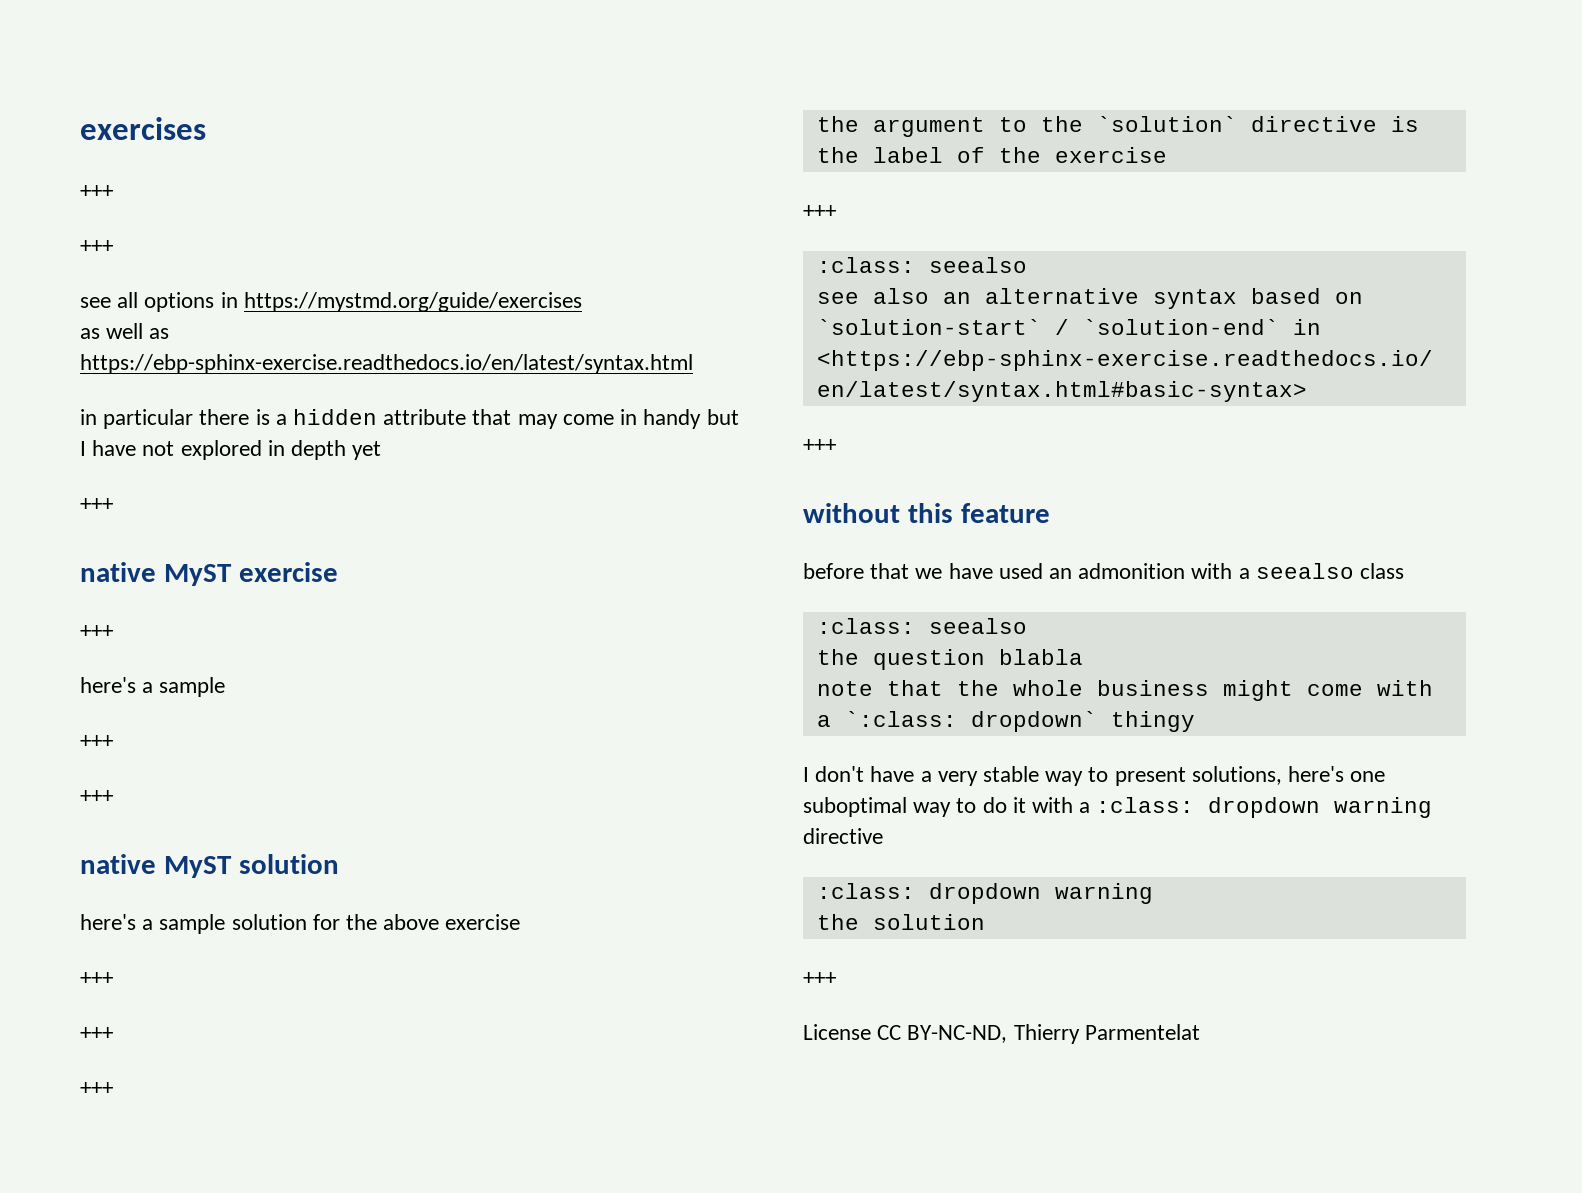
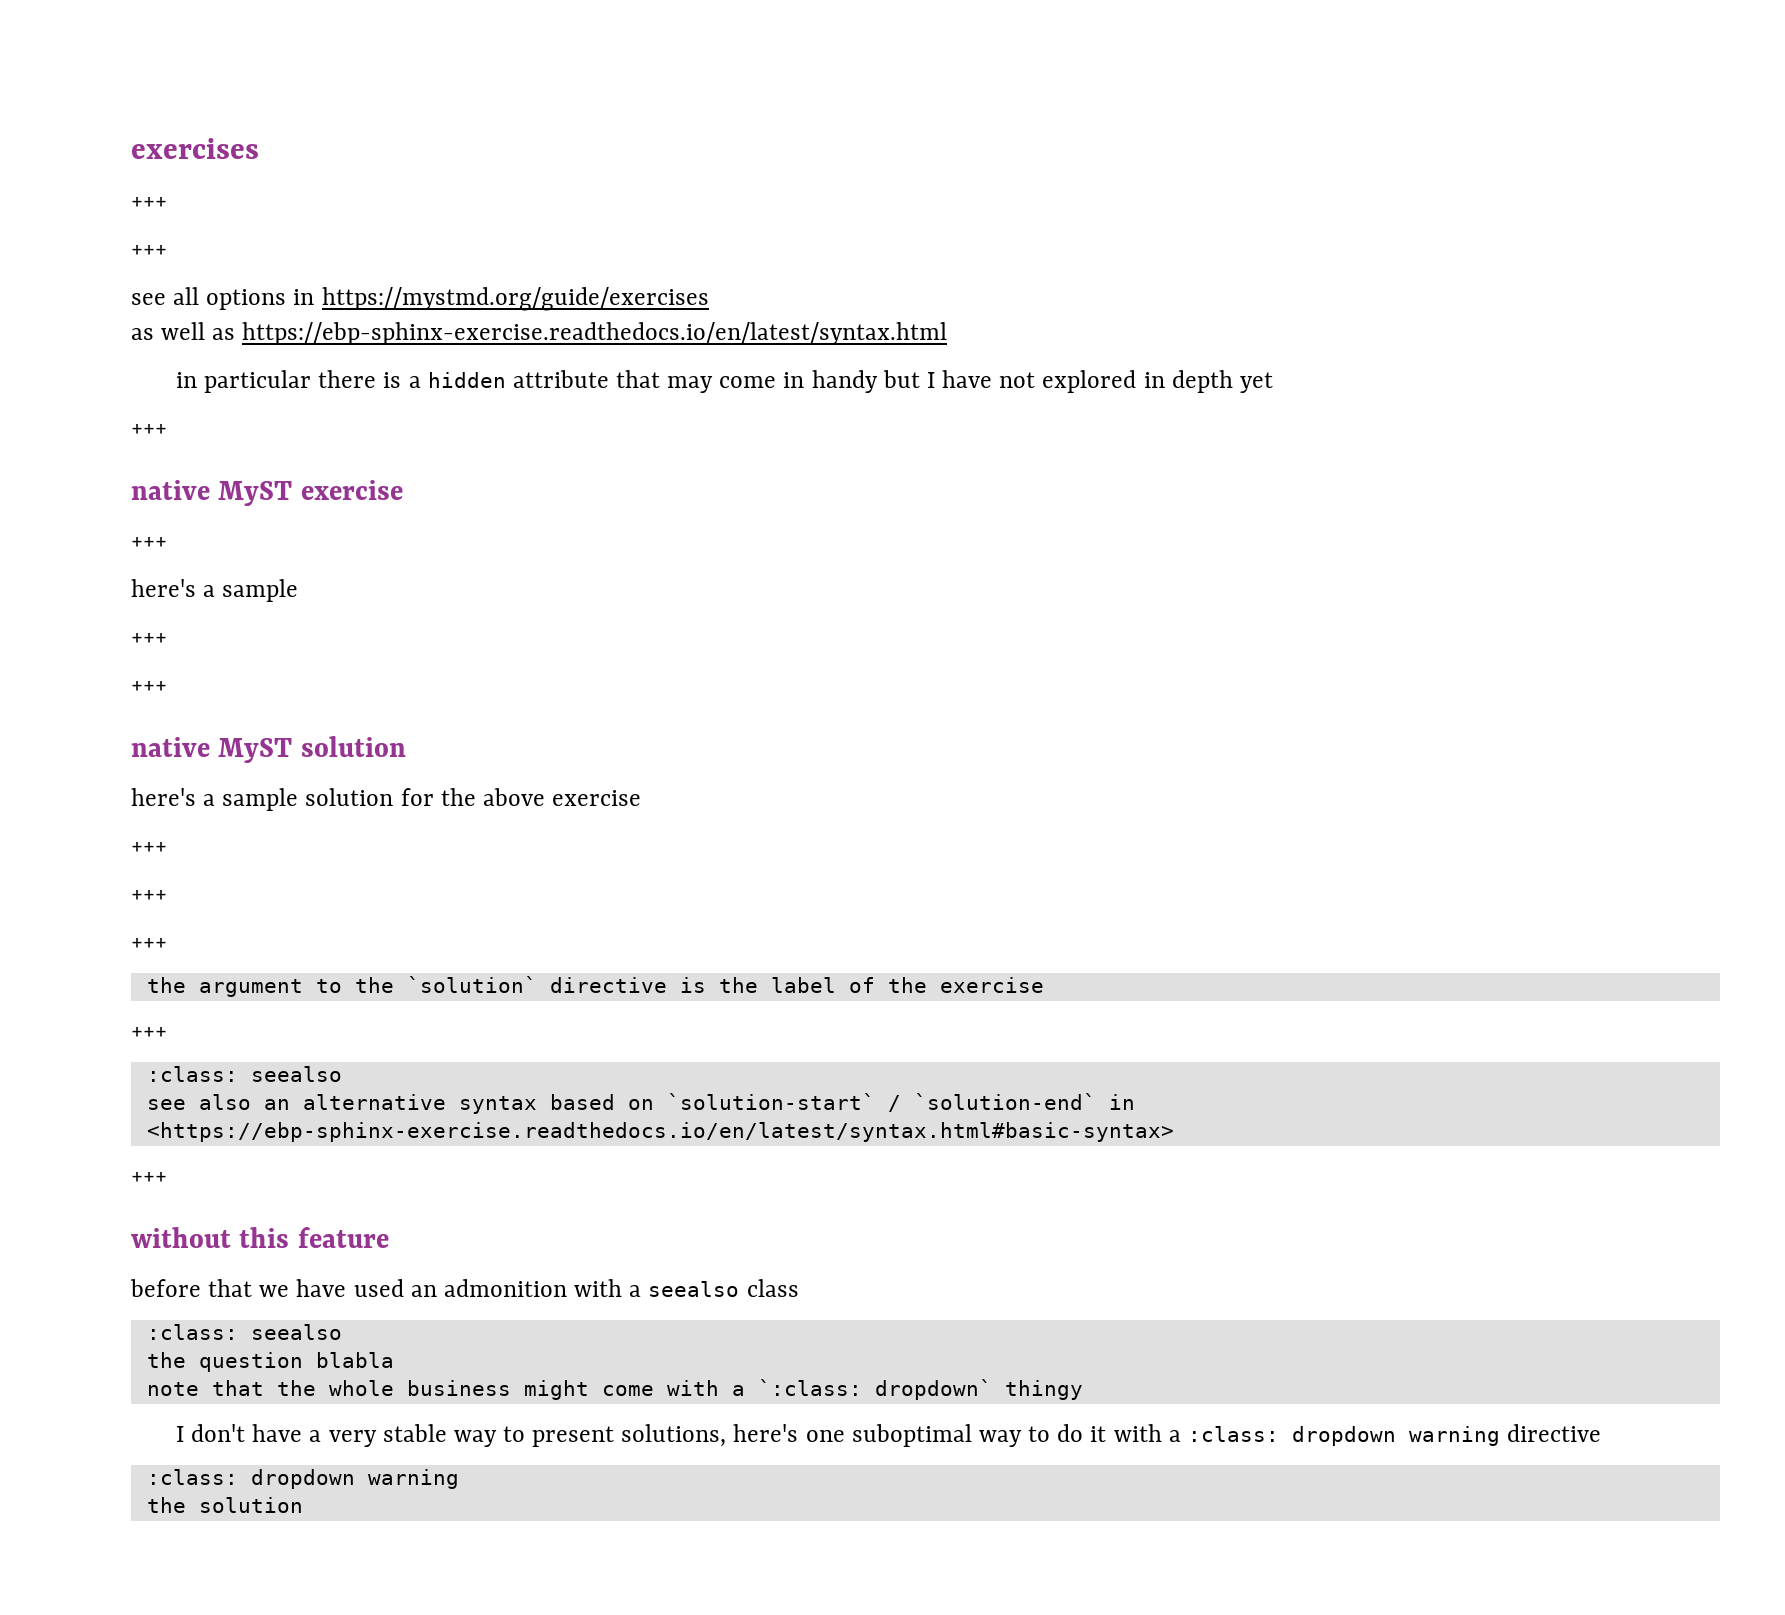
  the solution
- +++
- License CC BY-NC-ND, Thierry Parmentelat

